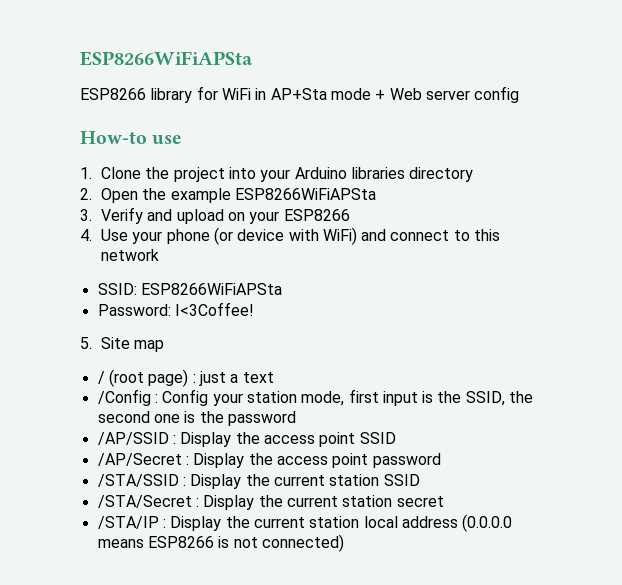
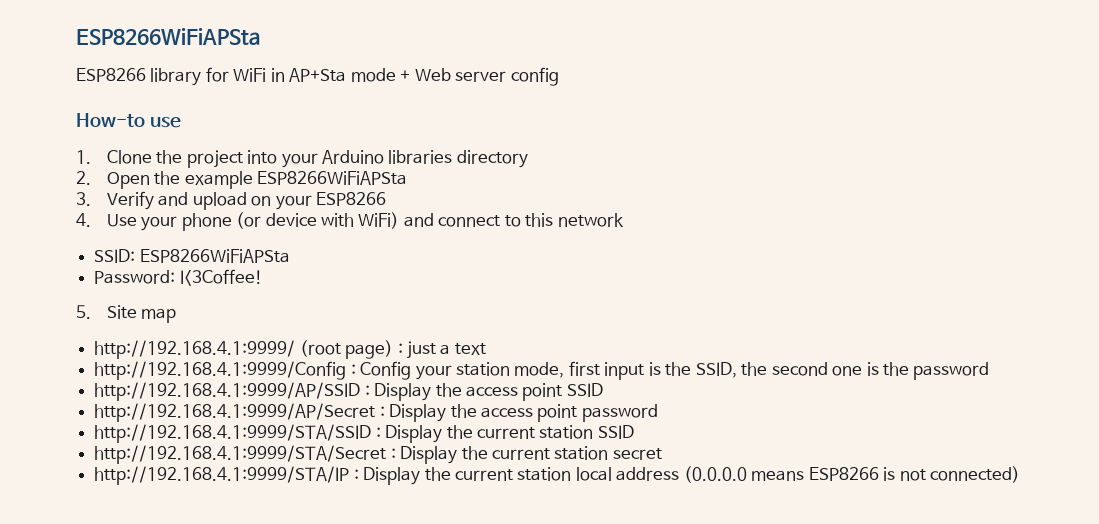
- / (root page) : just a text
+ http://192.168.4.1:9999/ (root page) : just a text
- /Config : Config your station mode, first input is the SSID, the second one is the password
+ http://192.168.4.1:9999/Config : Config your station mode, first input is the SSID, the second one is the password
- /AP/SSID : Display the access point SSID
+ http://192.168.4.1:9999/AP/SSID : Display the access point SSID
- /AP/Secret : Display the access point password
+ http://192.168.4.1:9999/AP/Secret : Display the access point password
- /STA/SSID : Display the current station SSID
+ http://192.168.4.1:9999/STA/SSID : Display the current station SSID
- /STA/Secret : Display the current station secret
+ http://192.168.4.1:9999/STA/Secret : Display the current station secret
- /STA/IP : Display the current station local address (0.0.0.0 means ESP8266 is not connected)
+ http://192.168.4.1:9999/STA/IP : Display the current station local address (0.0.0.0 means ESP8266 is not connected)

